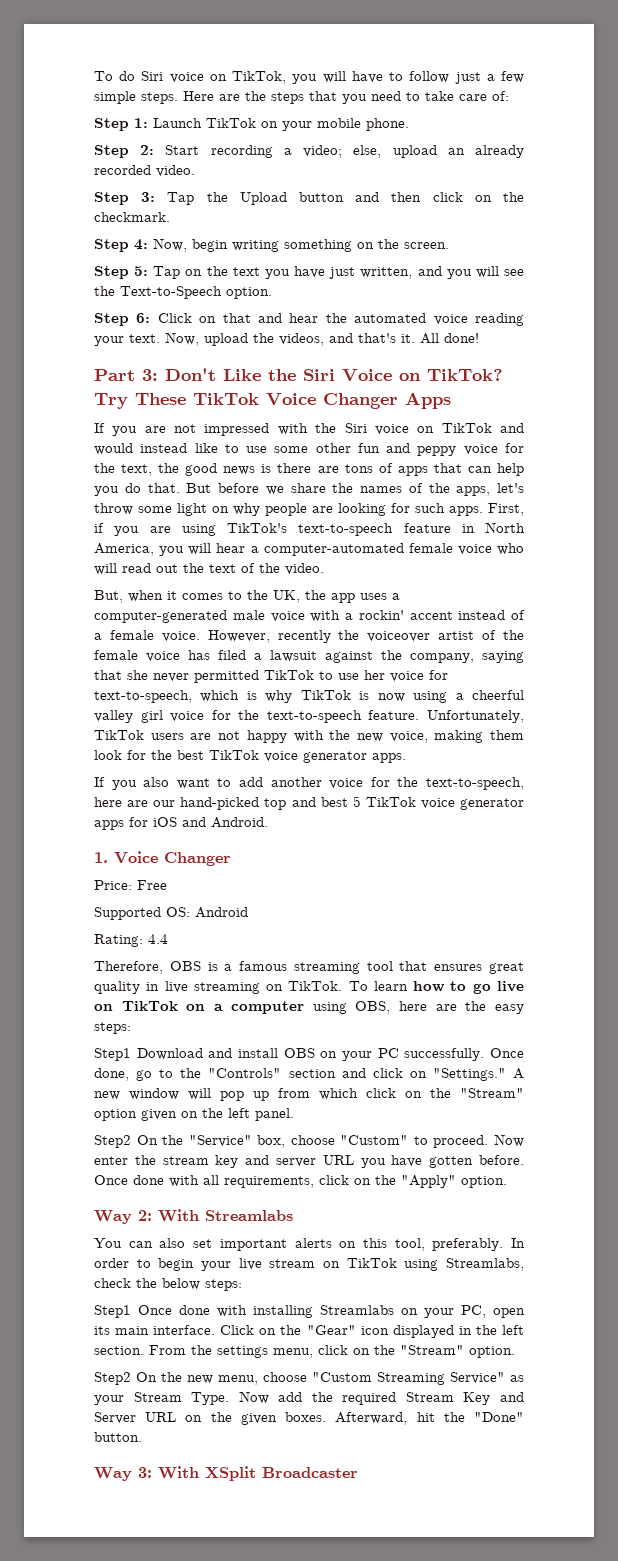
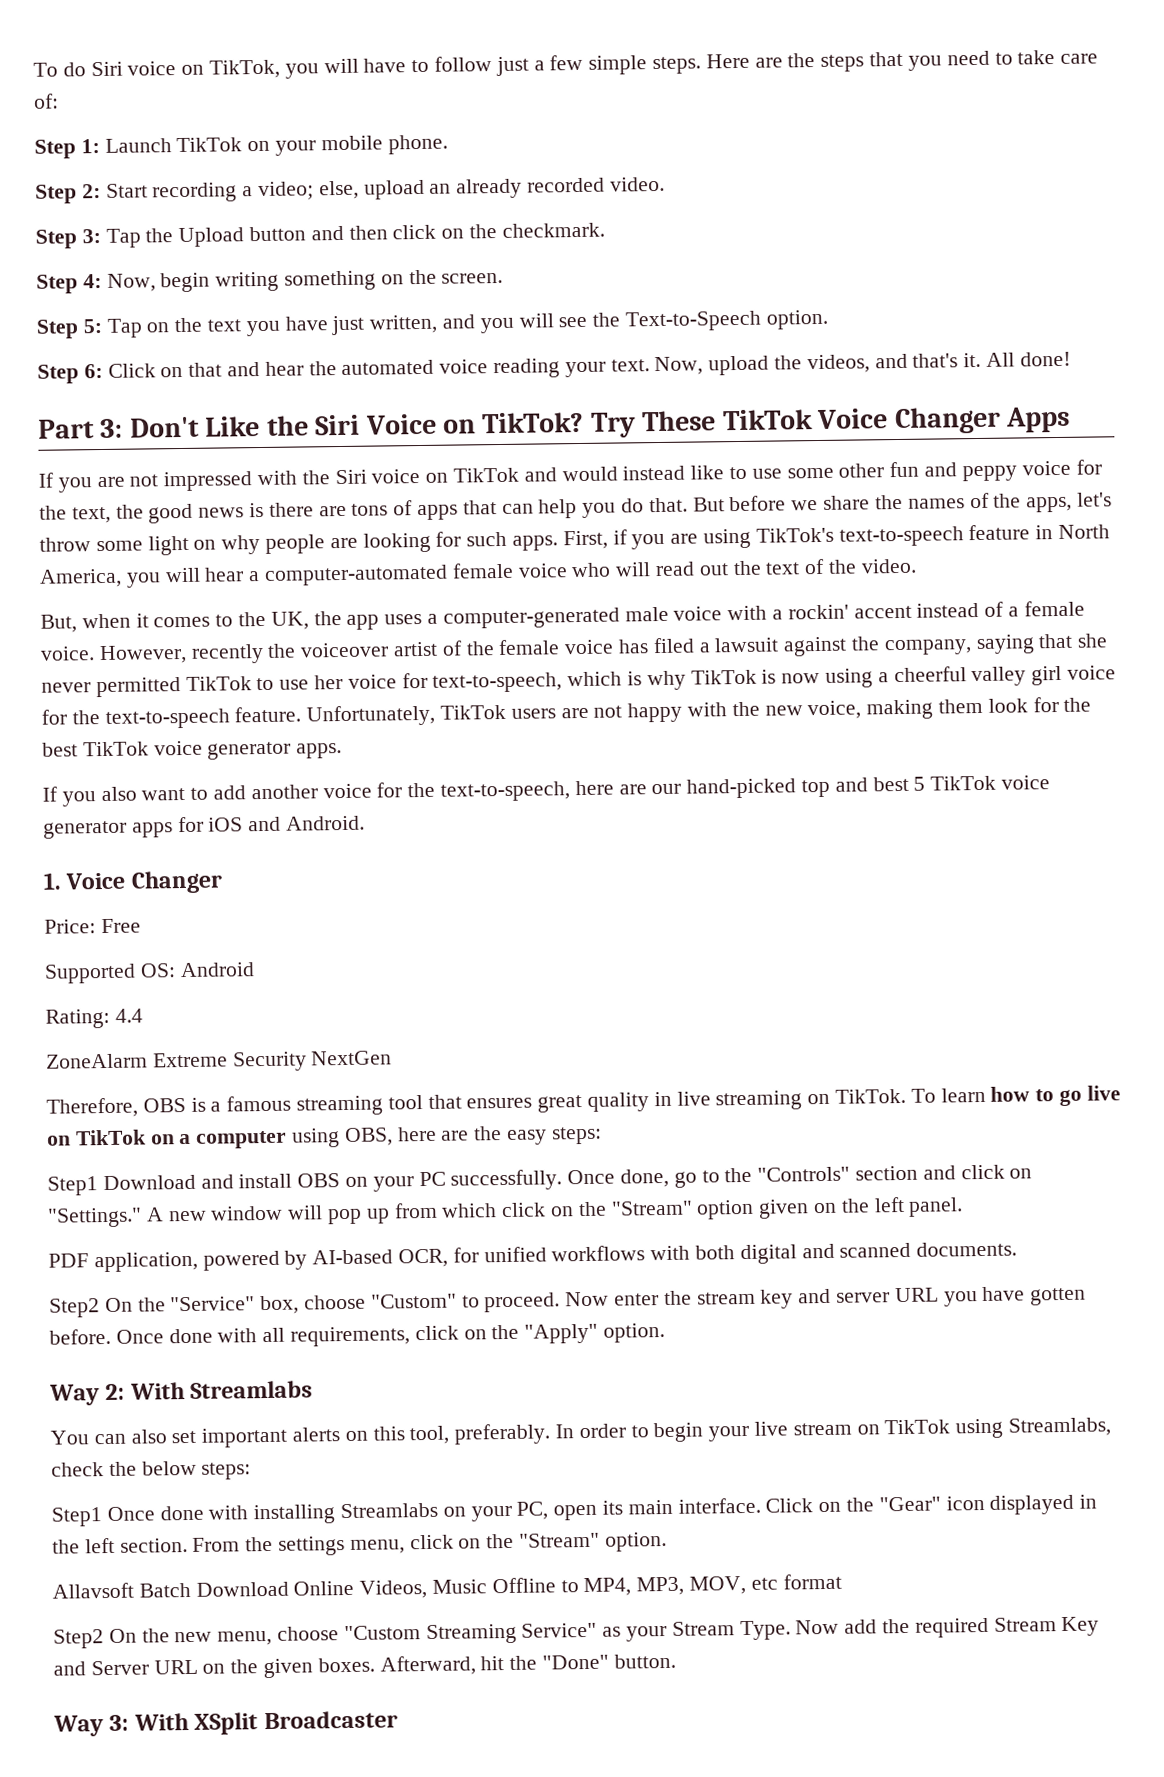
+ ZoneAlarm Extreme Security NextGen
+ PDF application, powered by AI-based OCR, for unified workflows with both digital and scanned documents.
+ Allavsoft Batch Download Online Videos, Music Offline to MP4, MP3, MOV, etc format

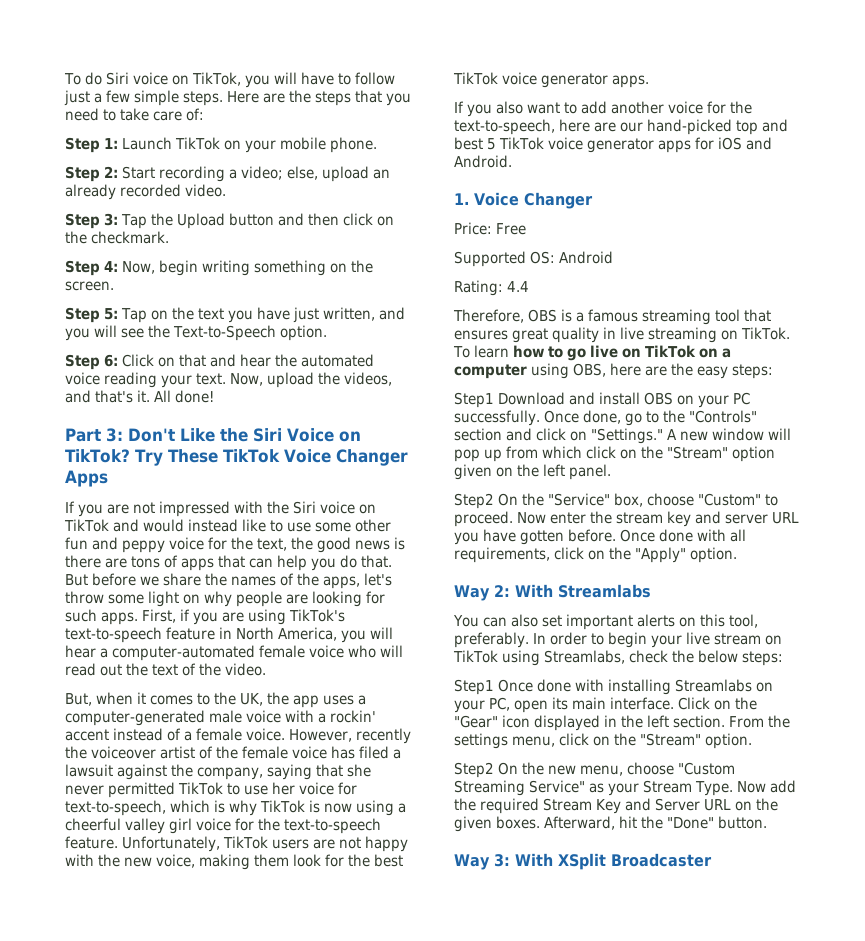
- ZoneAlarm Extreme Security NextGen
- PDF application, powered by AI-based OCR, for unified workflows with both digital and scanned documents.
- Allavsoft Batch Download Online Videos, Music Offline to MP4, MP3, MOV, etc format

